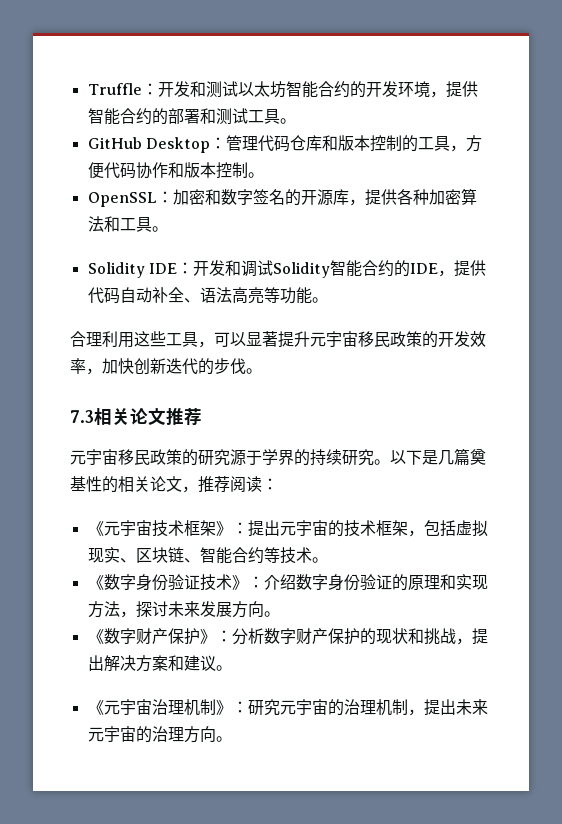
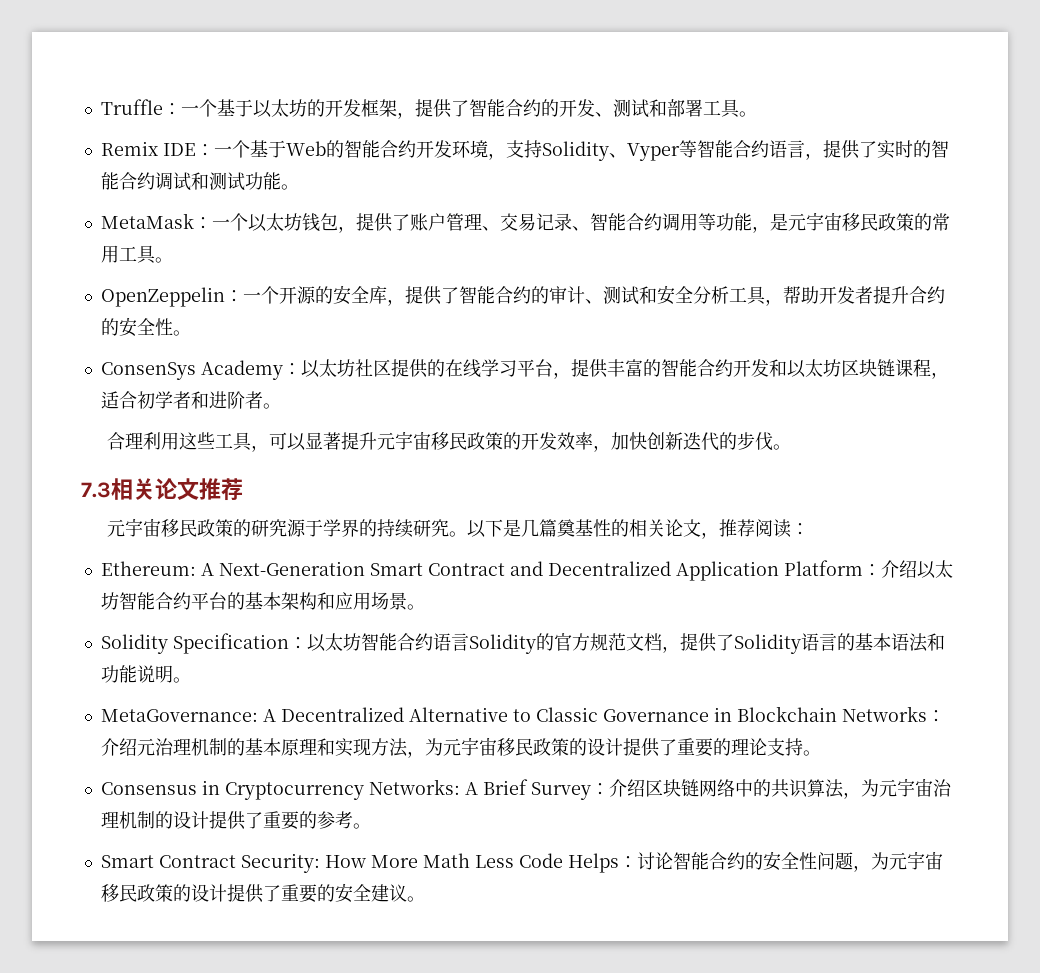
- Truffle：开发和测试以太坊智能合约的开发环境，提供智能合约的部署和测试工具。
- GitHub Desktop：管理代码仓库和版本控制的工具，方便代码协作和版本控制。
- OpenSSL：加密和数字签名的开源库，提供各种加密算法和工具。
- Solidity IDE：开发和调试Solidity智能合约的IDE，提供代码自动补全、语法高亮等功能。
+ Truffle：一个基于以太坊的开发框架，提供了智能合约的开发、测试和部署工具。
+ Remix IDE：一个基于Web的智能合约开发环境，支持Solidity、Vyper等智能合约语言，提供了实时的智能合约调试和测试功能。
+ MetaMask：一个以太坊钱包，提供了账户管理、交易记录、智能合约调用等功能，是元宇宙移民政策的常用工具。
+ OpenZeppelin：一个开源的安全库，提供了智能合约的审计、测试和安全分析工具，帮助开发者提升合约的安全性。
+ ConsenSys Academy：以太坊社区提供的在线学习平台，提供丰富的智能合约开发和以太坊区块链课程，适合初学者和进阶者。
- 《元宇宙技术框架》：提出元宇宙的技术框架，包括虚拟现实、区块链、智能合约等技术。
- 《数字身份验证技术》：介绍数字身份验证的原理和实现方法，探讨未来发展方向。
- 《数字财产保护》：分析数字财产保护的现状和挑战，提出解决方案和建议。
- 《元宇宙治理机制》：研究元宇宙的治理机制，提出未来元宇宙的治理方向。
+ Ethereum: A Next-Generation Smart Contract and Decentralized Application Platform：介绍以太坊智能合约平台的基本架构和应用场景。
+ Solidity Specification：以太坊智能合约语言Solidity的官方规范文档，提供了Solidity语言的基本语法和功能说明。
+ MetaGovernance: A Decentralized Alternative to Classic Governance in Blockchain Networks：介绍元治理机制的基本原理和实现方法，为元宇宙移民政策的设计提供了重要的理论支持。
+ Consensus in Cryptocurrency Networks: A Brief Survey：介绍区块链网络中的共识算法，为元宇宙治理机制的设计提供了重要的参考。
+ Smart Contract Security: How More Math Less Code Helps：讨论智能合约的安全性问题，为元宇宙移民政策的设计提供了重要的安全建议。

